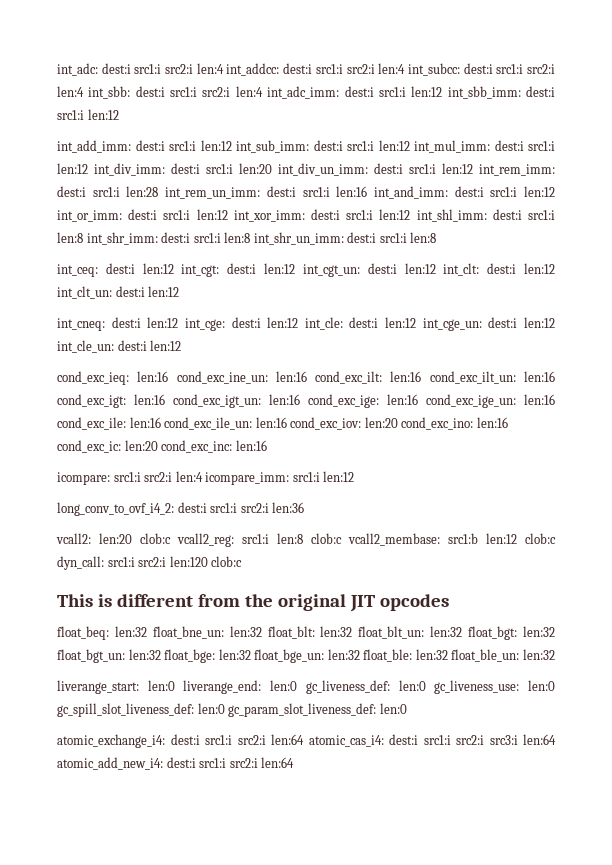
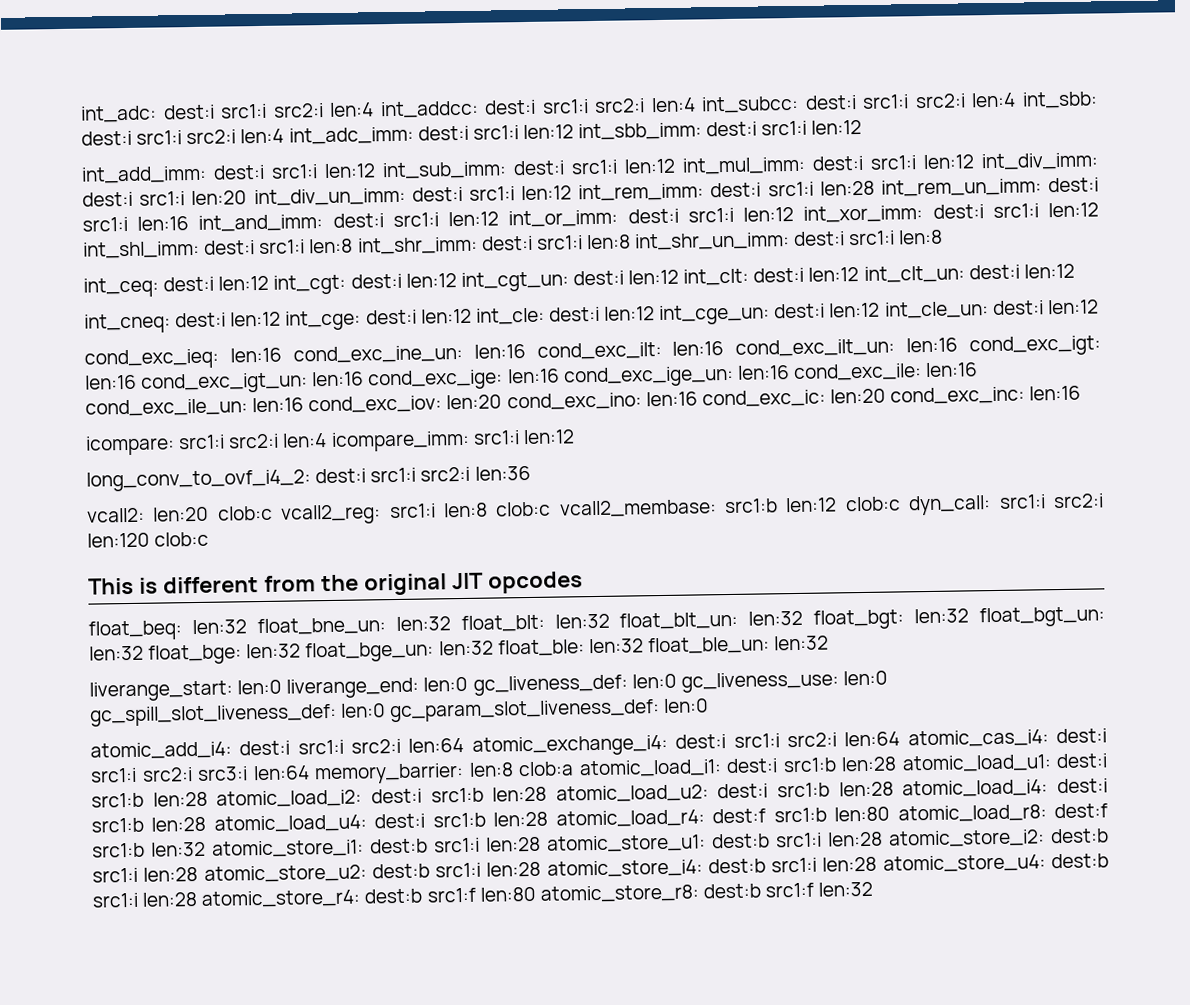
- atomic_exchange_i4: dest:i src1:i src2:i len:64 atomic_cas_i4: dest:i src1:i src2:i src3:i len:64 atomic_add_new_i4: dest:i src1:i src2:i len:64
+ atomic_add_i4: dest:i src1:i src2:i len:64 atomic_exchange_i4: dest:i src1:i src2:i len:64 atomic_cas_i4: dest:i src1:i src2:i src3:i len:64 memory_barrier: len:8 clob:a atomic_load_i1: dest:i src1:b len:28 atomic_load_u1: dest:i src1:b len:28 atomic_load_i2: dest:i src1:b len:28 atomic_load_u2: dest:i src1:b len:28 atomic_load_i4: dest:i src1:b len:28 atomic_load_u4: dest:i src1:b len:28 atomic_load_r4: dest:f src1:b len:80 atomic_load_r8: dest:f src1:b len:32 atomic_store_i1: dest:b src1:i len:28 atomic_store_u1: dest:b src1:i len:28 atomic_store_i2: dest:b src1:i len:28 atomic_store_u2: dest:b src1:i len:28 atomic_store_i4: dest:b src1:i len:28 atomic_store_u4: dest:b src1:i len:28 atomic_store_r4: dest:b src1:f len:80 atomic_store_r8: dest:b src1:f len:32

